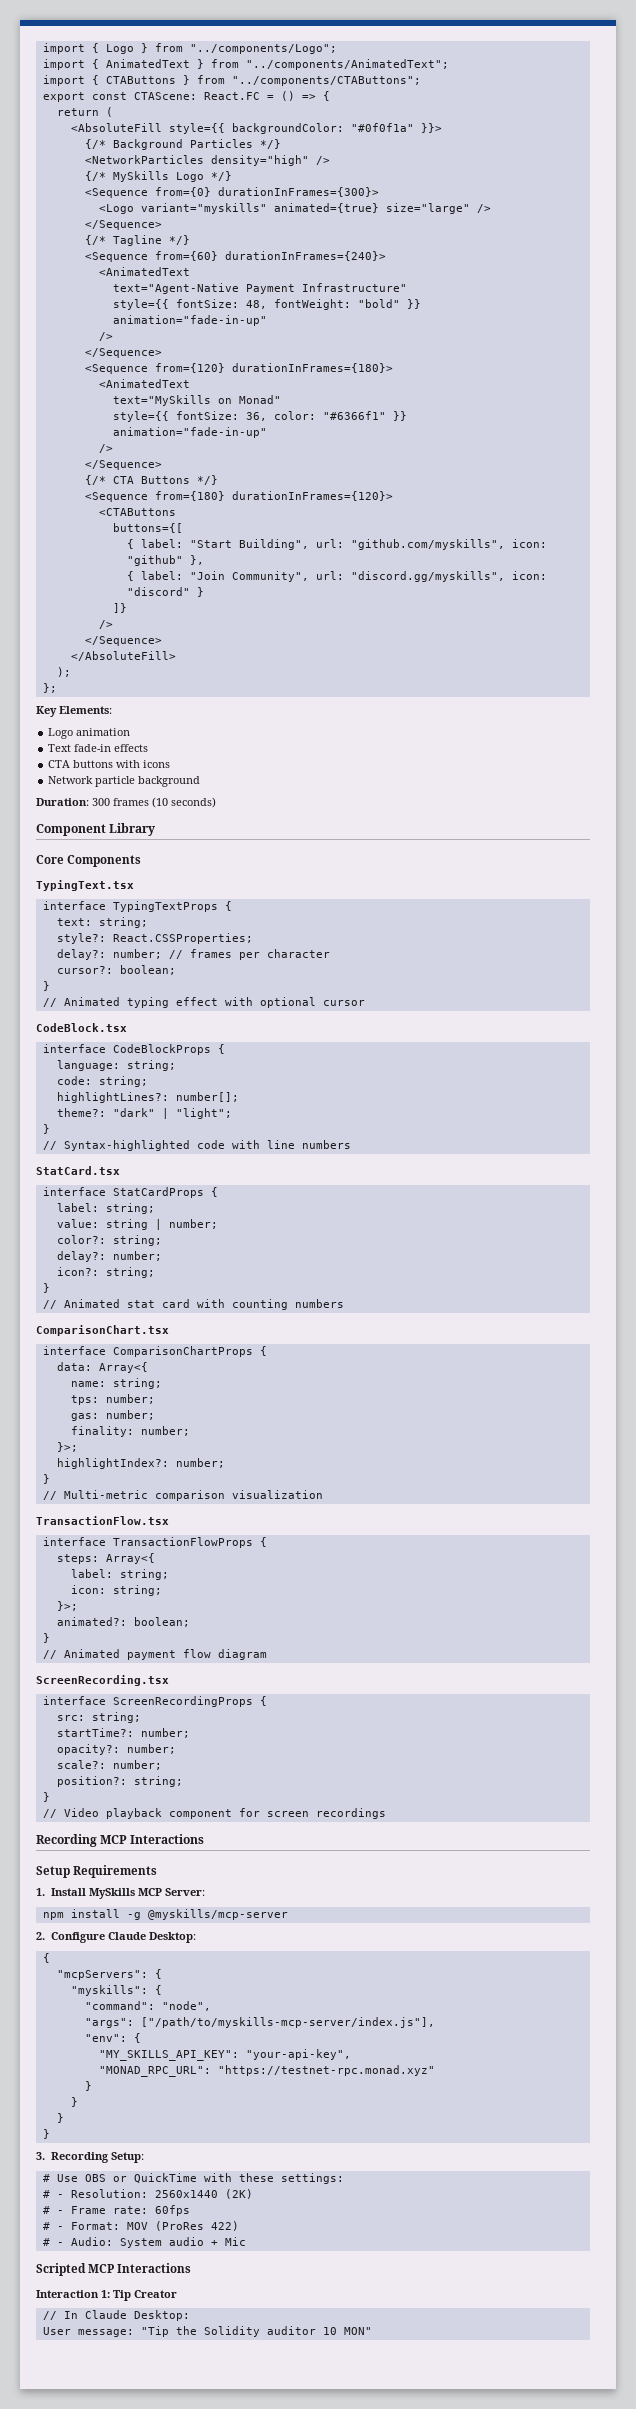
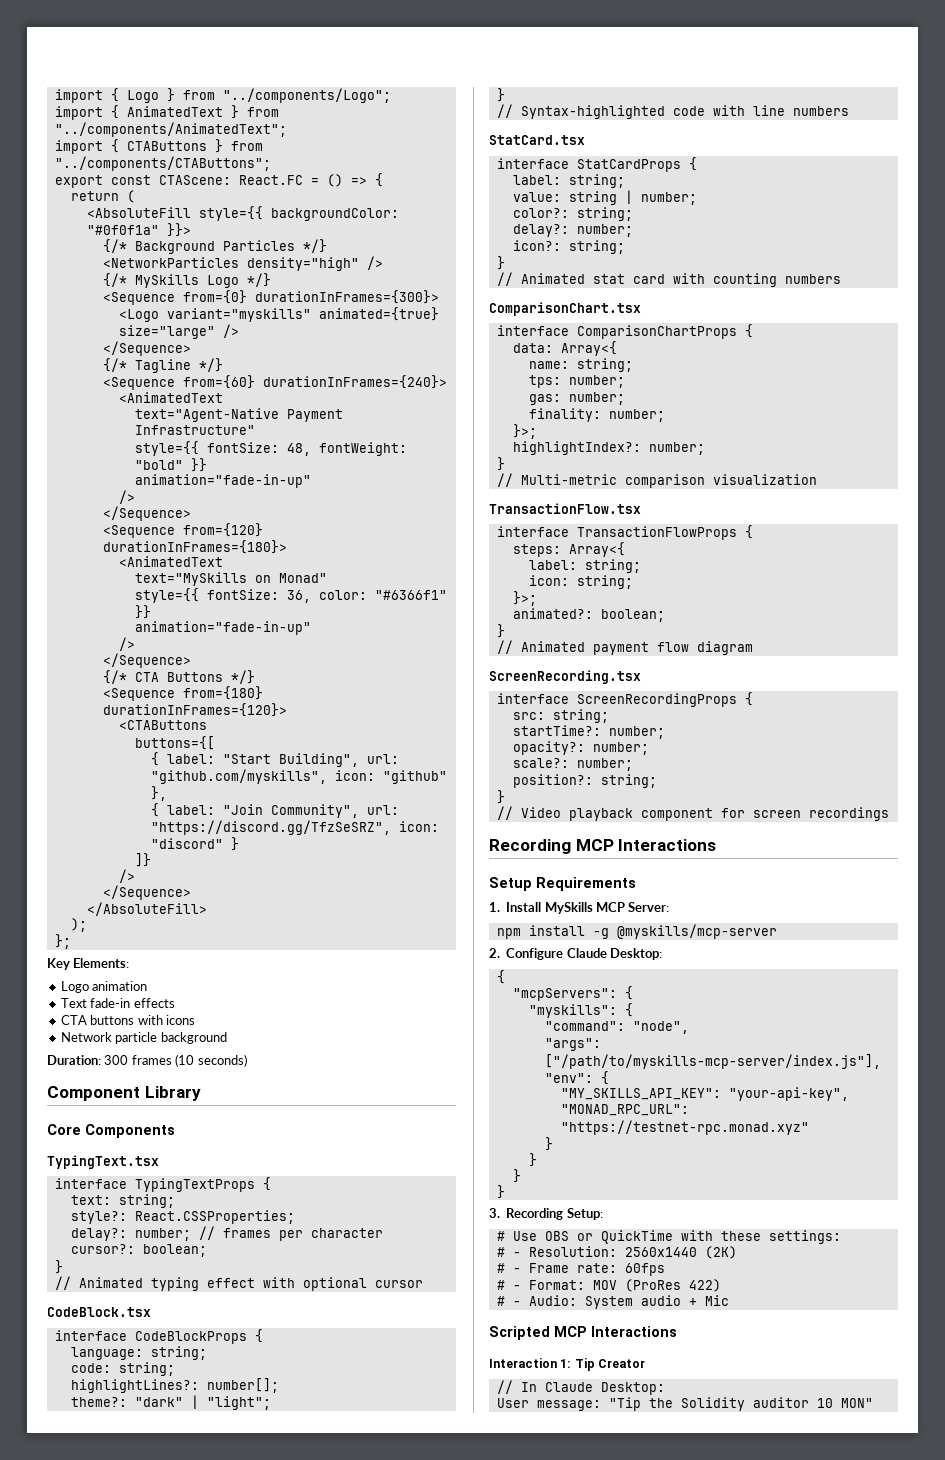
- { label: "Join Community", url: "discord.gg/myskills", icon: "discord" }
+ { label: "Join Community", url: "https://discord.gg/TfzSeSRZ", icon: "discord" }

